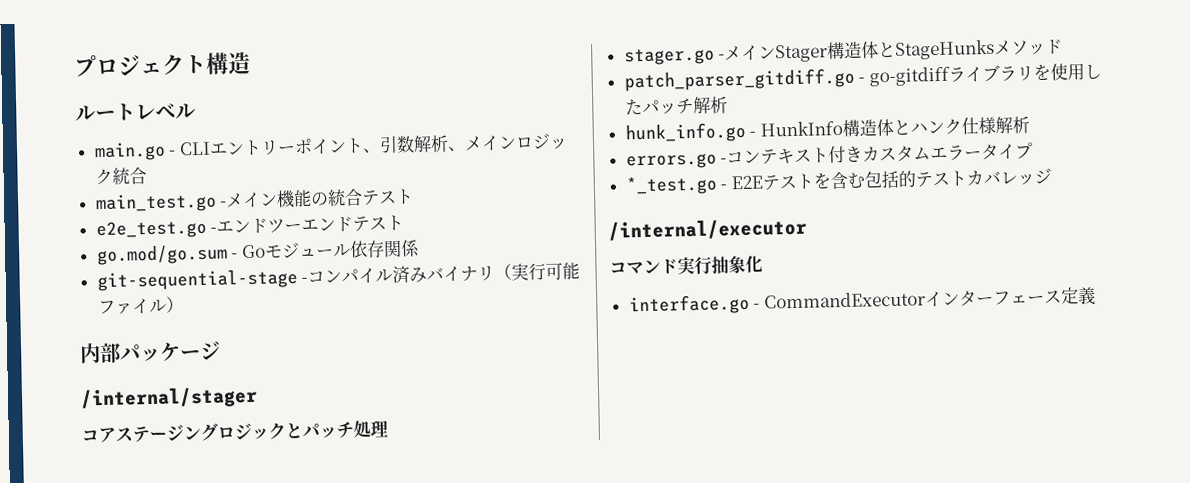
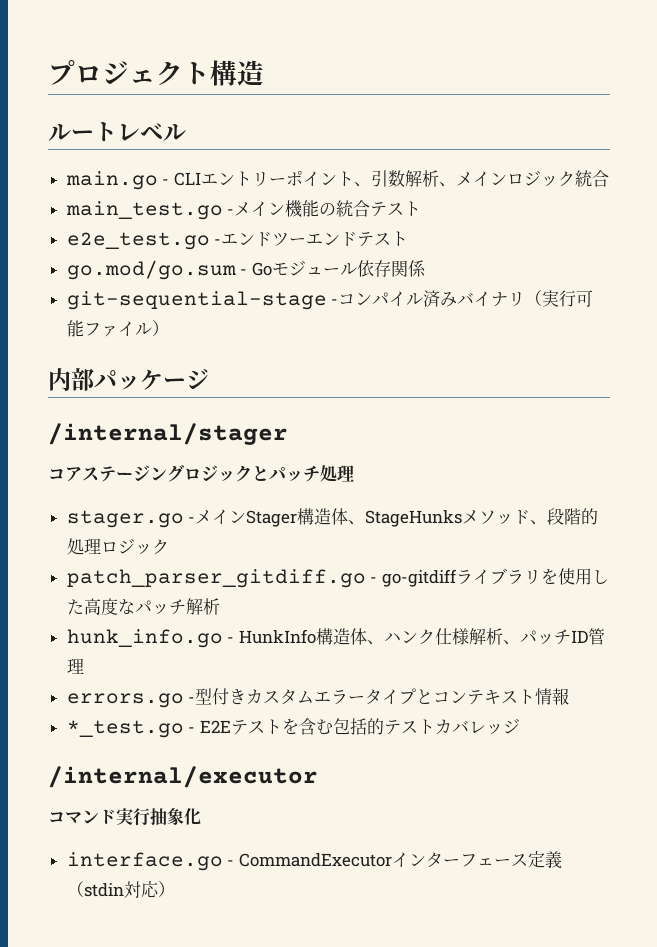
- stager.go -メインStager構造体とStageHunksメソッド
+ stager.go -メインStager構造体、StageHunksメソッド、段階的処理ロジック
- patch_parser_gitdiff.go - go-gitdiffライブラリを使用したパッチ解析
+ patch_parser_gitdiff.go - go-gitdiffライブラリを使用した高度なパッチ解析
- hunk_info.go - HunkInfo構造体とハンク仕様解析
+ hunk_info.go - HunkInfo構造体、ハンク仕様解析、パッチID管理
- errors.go -コンテキスト付きカスタムエラータイプ
+ errors.go -型付きカスタムエラータイプとコンテキスト情報
- interface.go - CommandExecutorインターフェース定義
+ interface.go - CommandExecutorインターフェース定義（stdin対応）

